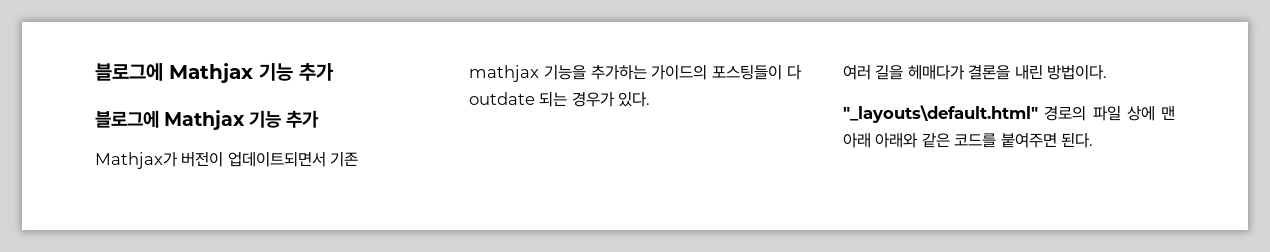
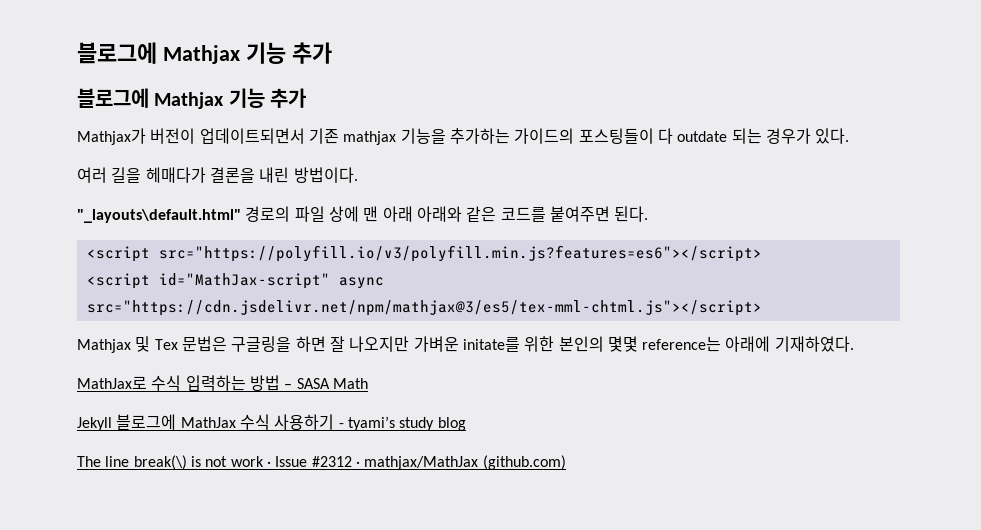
+ <script src="https://polyfill.io/v3/polyfill.min.js?features=es6"></script>
+ <script id="MathJax-script" async src="https://cdn.jsdelivr.net/npm/mathjax@3/es5/tex-mml-chtml.js"></script>
+ Mathjax 및 Tex 문법은 구글링을 하면 잘 나오지만 가벼운 initate를 위한 본인의 몇몇 reference는 아래에 기재하였다.
+ MathJax로 수식 입력하는 방법 – SASA Math
+ Jekyll 블로그에 MathJax 수식 사용하기 - tyami’s study blog
+ The line break(\) is not work · Issue #2312 · mathjax/MathJax (github.com)

